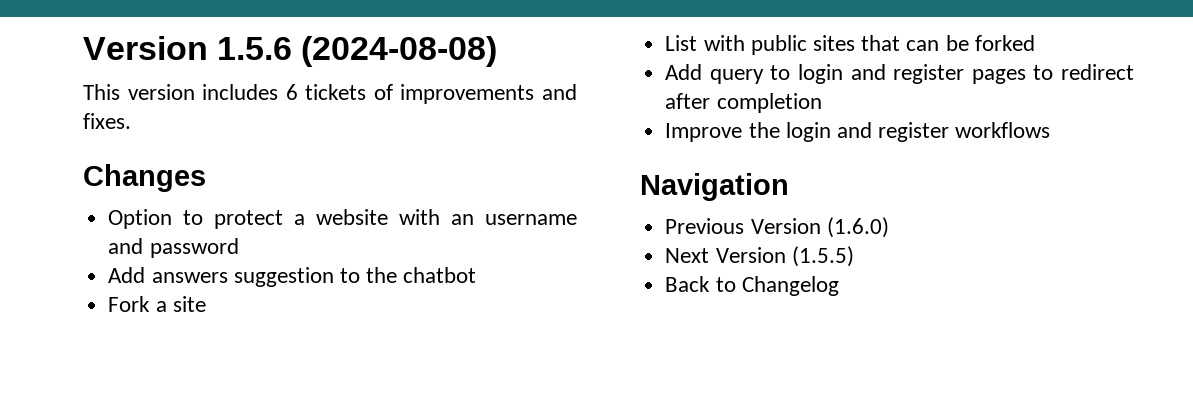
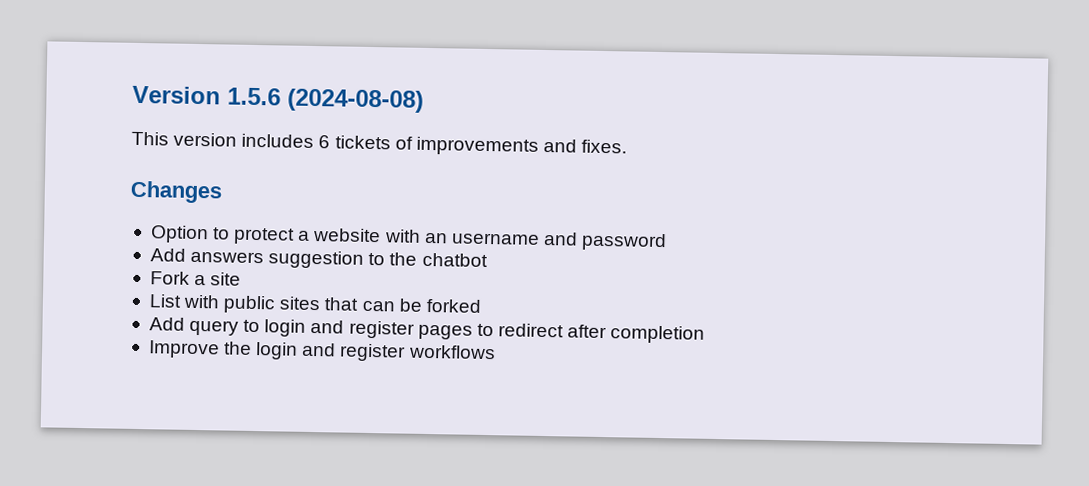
- Navigation
- Previous Version (1.6.0)
- Next Version (1.5.5)
- Back to Changelog

